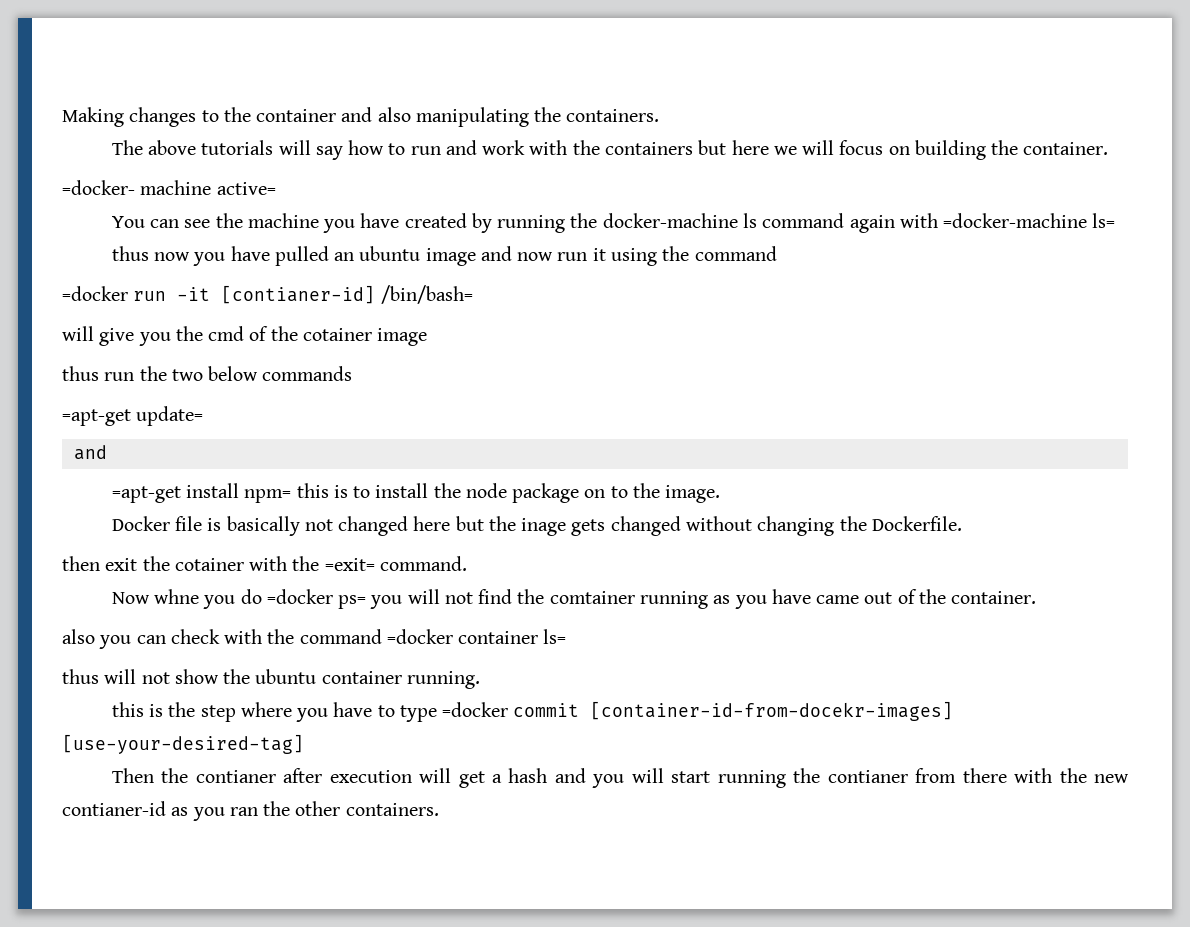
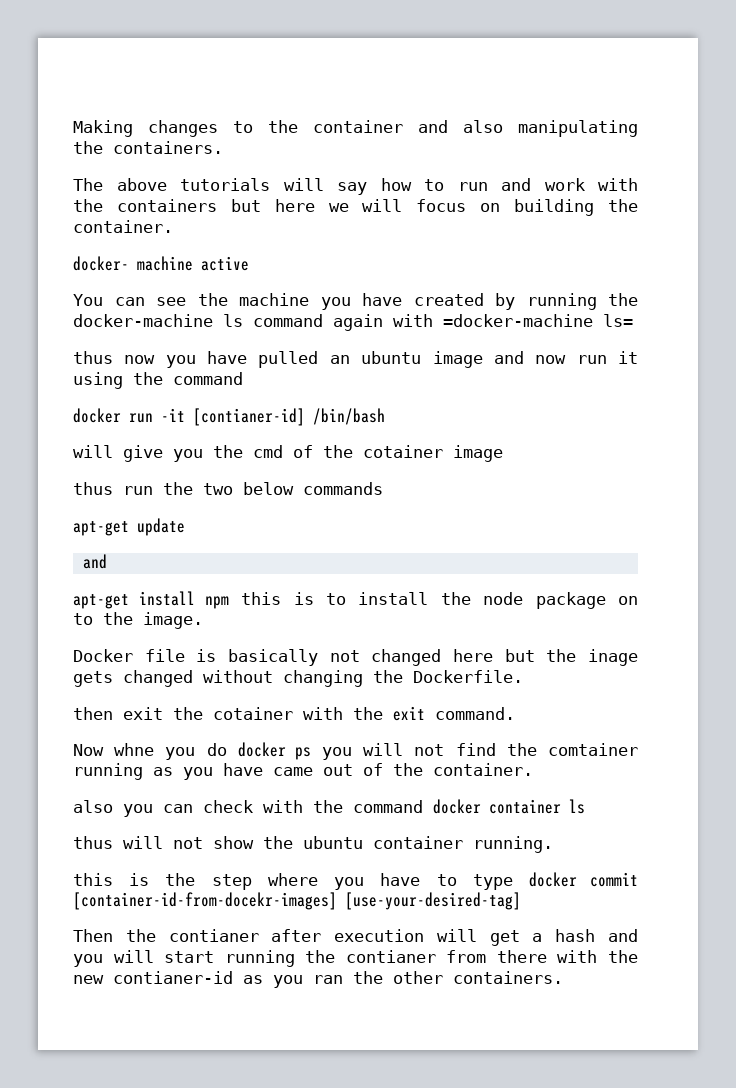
- =docker- machine active=
+ docker- machine active
- =docker run -it [contianer-id] /bin/bash=
+ docker run -it [contianer-id] /bin/bash
- =apt-get update=
+ apt-get update
- =apt-get install npm= this is to install the node package on to the image.
+ apt-get install npm this is to install the node package on to the image.
- then exit the cotainer with the =exit= command.
+ then exit the cotainer with the exit command.
- Now whne you do =docker ps= you will not find the comtainer running as you have came out of the container.
+ Now whne you do docker ps you will not find the comtainer running as you have came out of the container.
- also you can check with the command =docker container ls=
+ also you can check with the command docker container ls
- this is the step where you have to type =docker commit [container-id-from-docekr-images] [use-your-desired-tag]
+ this is the step where you have to type docker commit [container-id-from-docekr-images] [use-your-desired-tag]

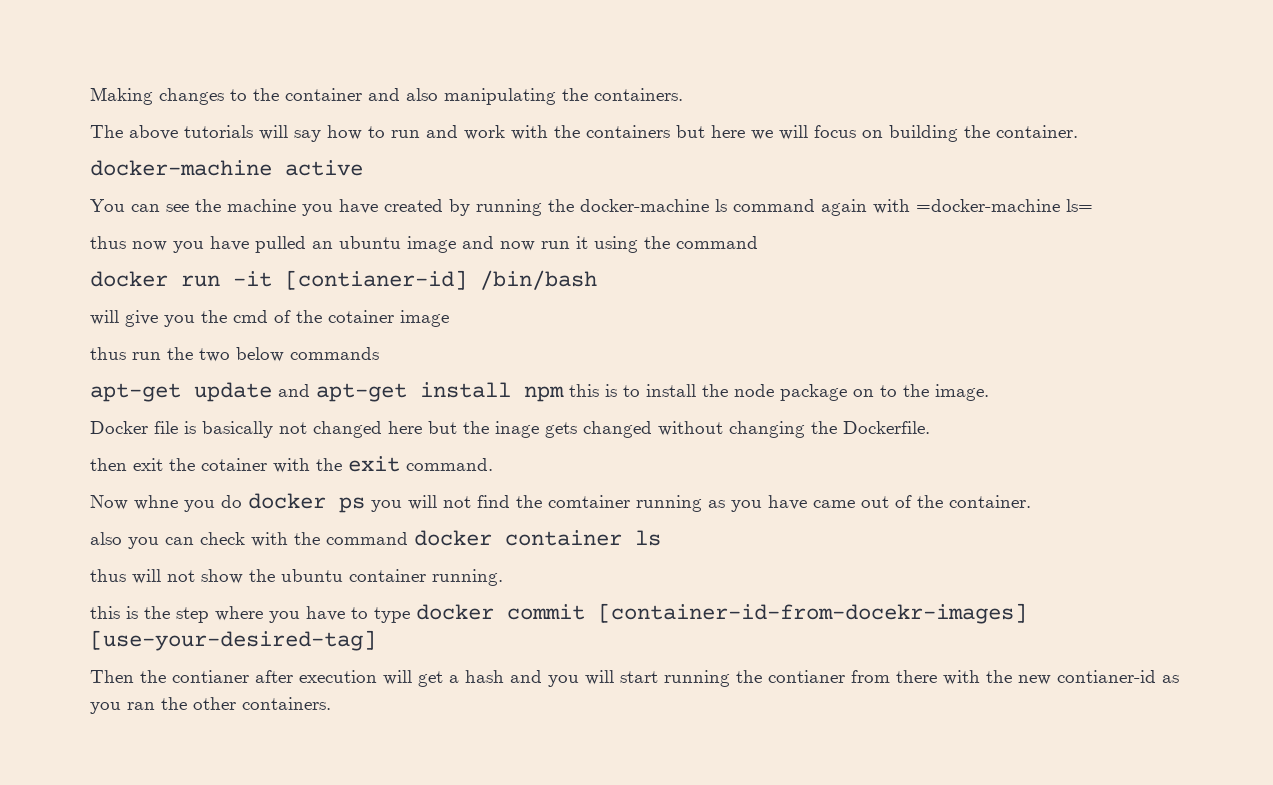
- docker- machine active
+ docker-machine active
- apt-get update
- and
- apt-get install npm this is to install the node package on to the image.
+ apt-get update and apt-get install npm this is to install the node package on to the image.

